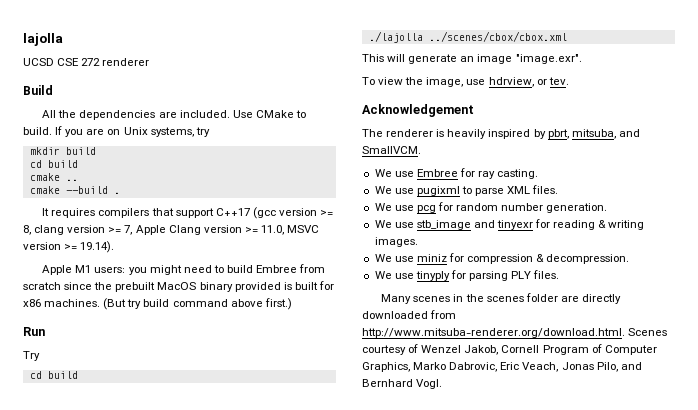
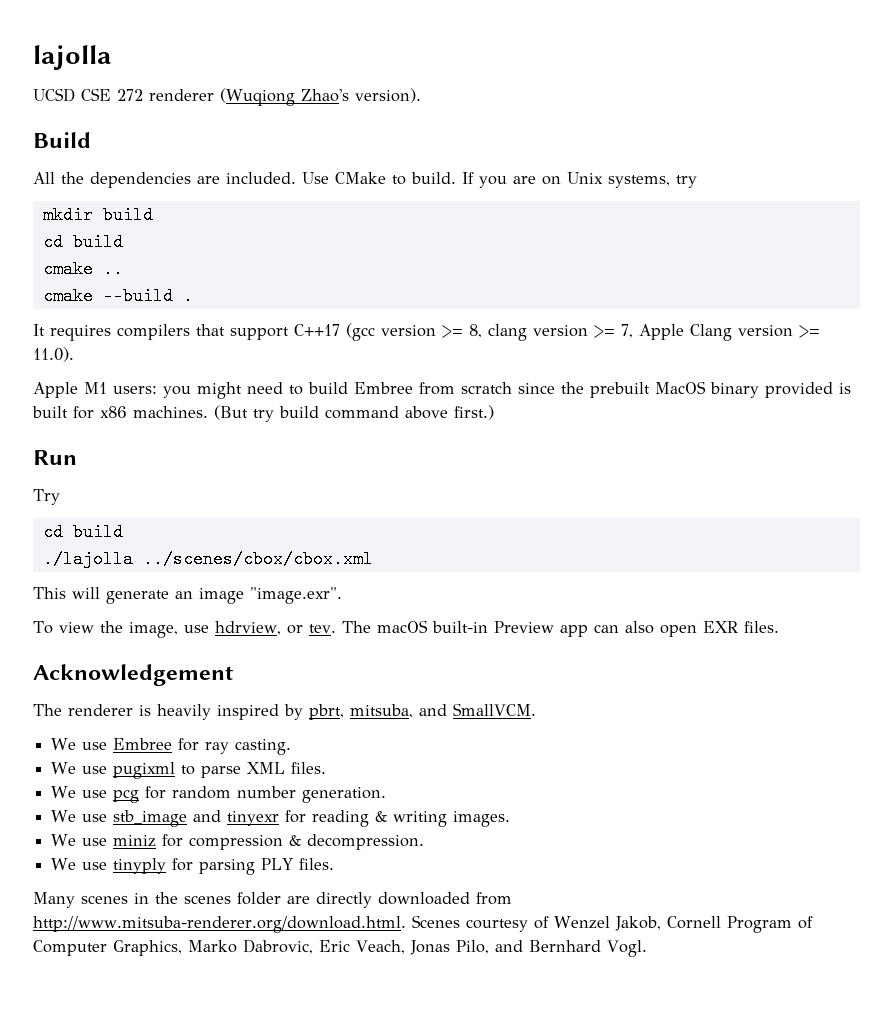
- UCSD CSE 272 renderer
+ UCSD CSE 272 renderer (Wuqiong Zhao's version).
- It requires compilers that support C++17 (gcc version >= 8, clang version >= 7, Apple Clang version >= 11.0, MSVC version >= 19.14).
+ It requires compilers that support C++17 (gcc version >= 8, clang version >= 7, Apple Clang version >= 11.0).
+ The macOS built-in Preview app can also open EXR files.

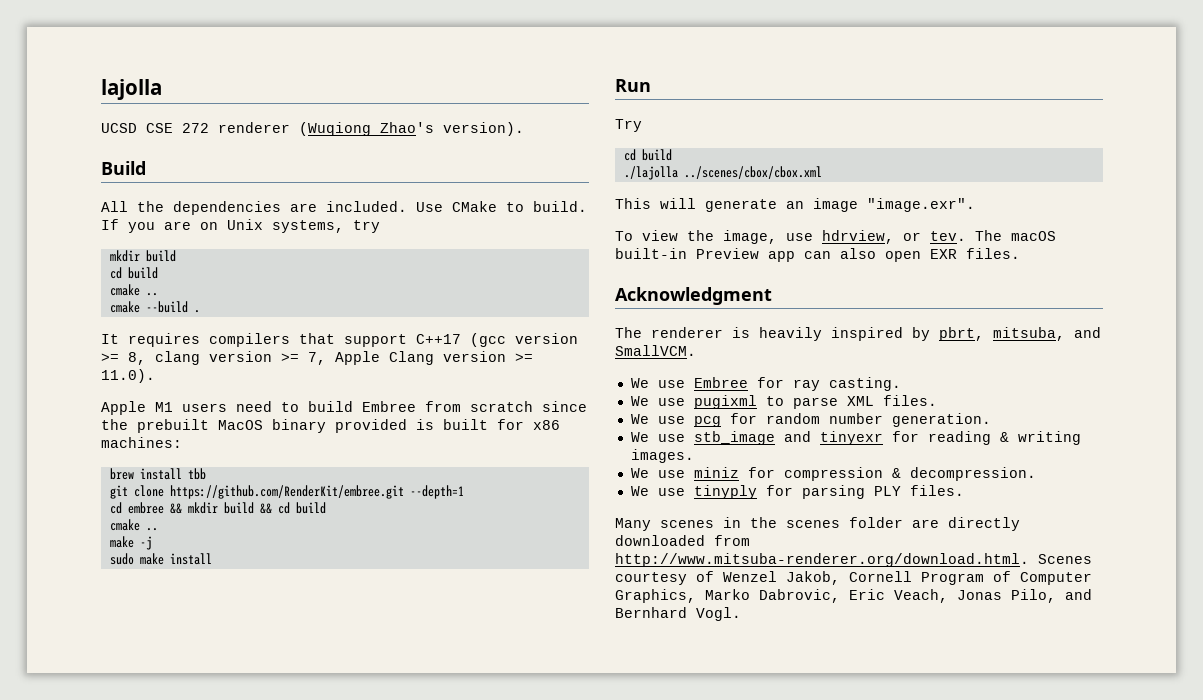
- Apple M1 users: you might need to build Embree from scratch since the prebuilt MacOS binary provided is built for x86 machines. (But try build command above first.)
+ Apple M1 users need to build Embree from scratch since the prebuilt MacOS binary provided is built for x86 machines:
+ brew install tbb
+ git clone https://github.com/RenderKit/embree.git --depth=1
+ cd embree && mkdir build && cd build
+ cmake ..
+ make -j
+ sudo make install
- Acknowledgement
+ Acknowledgment

